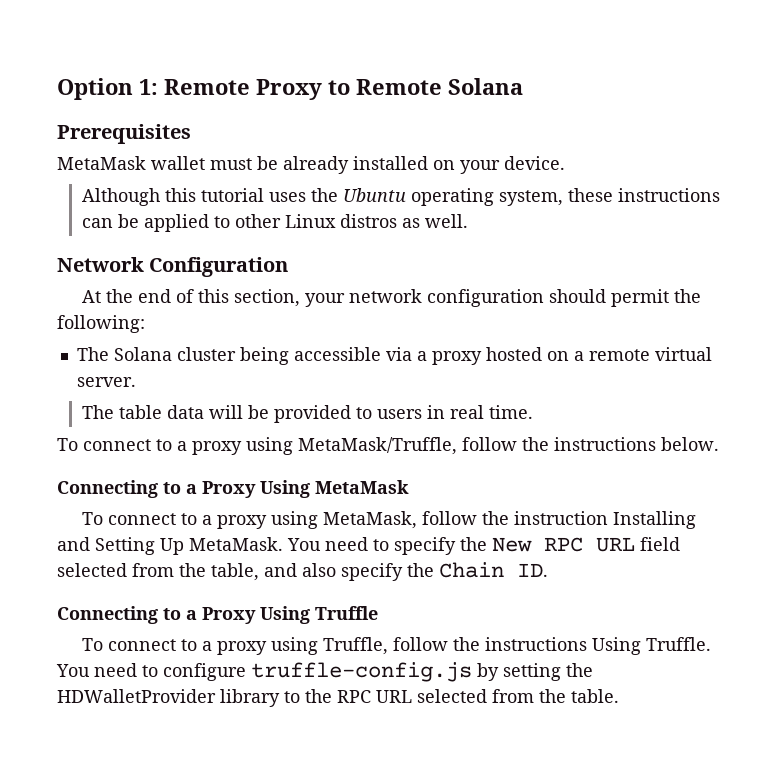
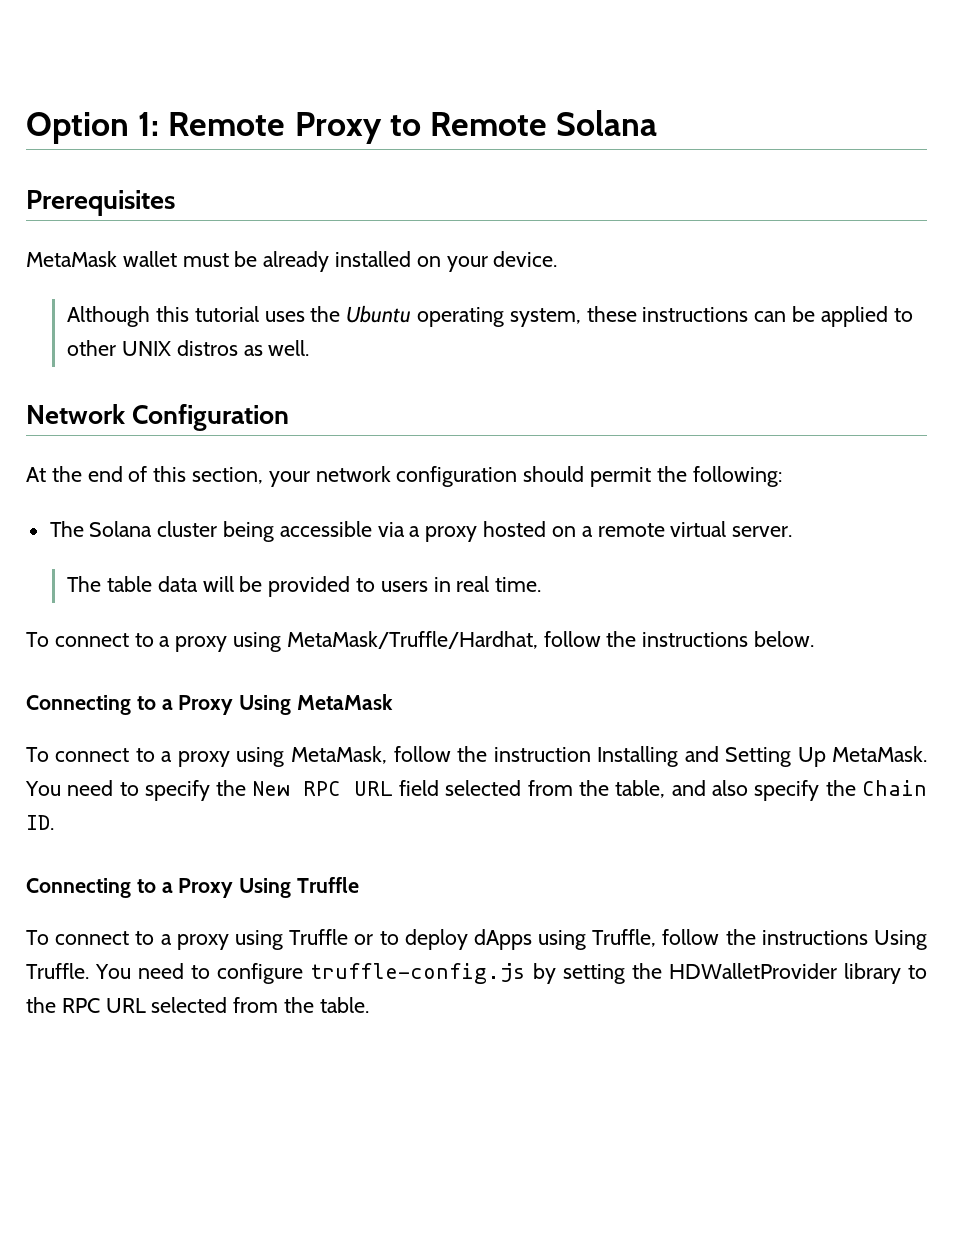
- Although this tutorial uses the Ubuntu operating system, these instructions can be applied to other Linux distros as well.
+ Although this tutorial uses the Ubuntu operating system, these instructions can be applied to other UNIX distros as well.
- To connect to a proxy using MetaMask/Truffle, follow the instructions below.
+ To connect to a proxy using MetaMask/Truffle/Hardhat, follow the instructions below.
- To connect to a proxy using Truffle, follow the instructions Using Truffle.
+ To connect to a proxy using Truffle or to deploy dApps using Truffle, follow the instructions Using Truffle.

